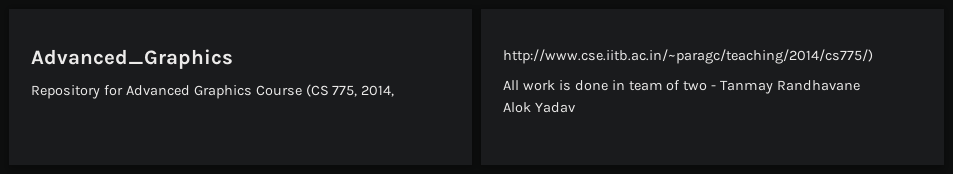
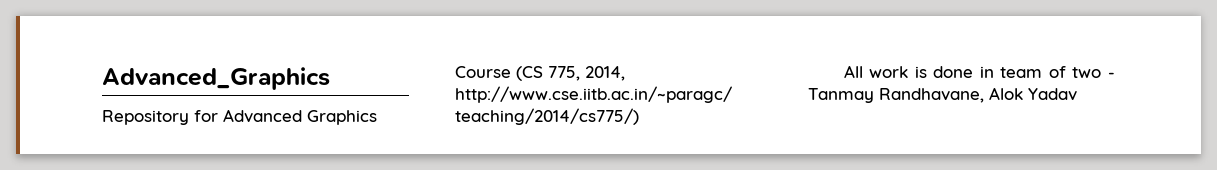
- All work is done in team of two - Tanmay Randhavane Alok Yadav
+ All work is done in team of two - Tanmay Randhavane, Alok Yadav

